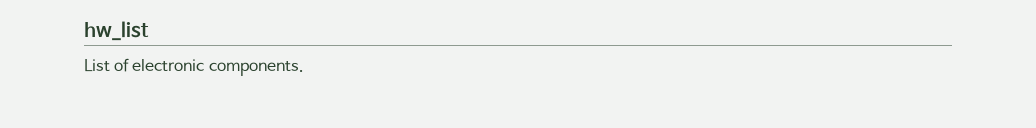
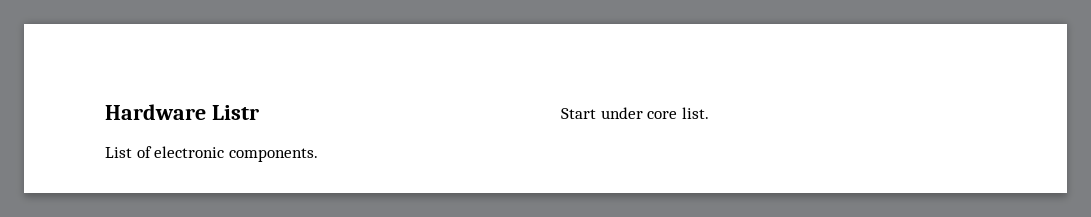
- hw_list
+ Hardware Listr
+ Start under core list.

